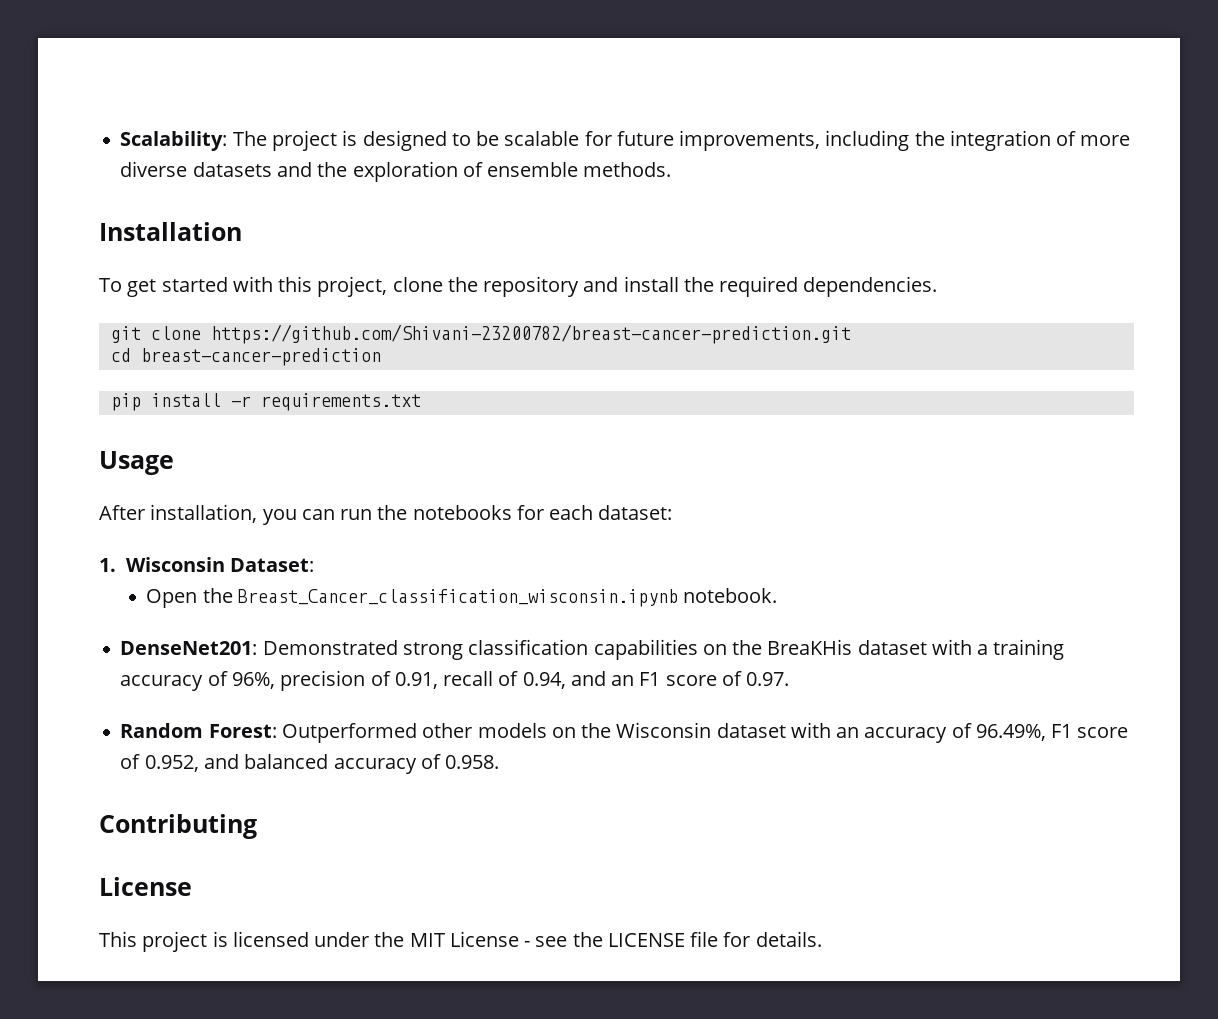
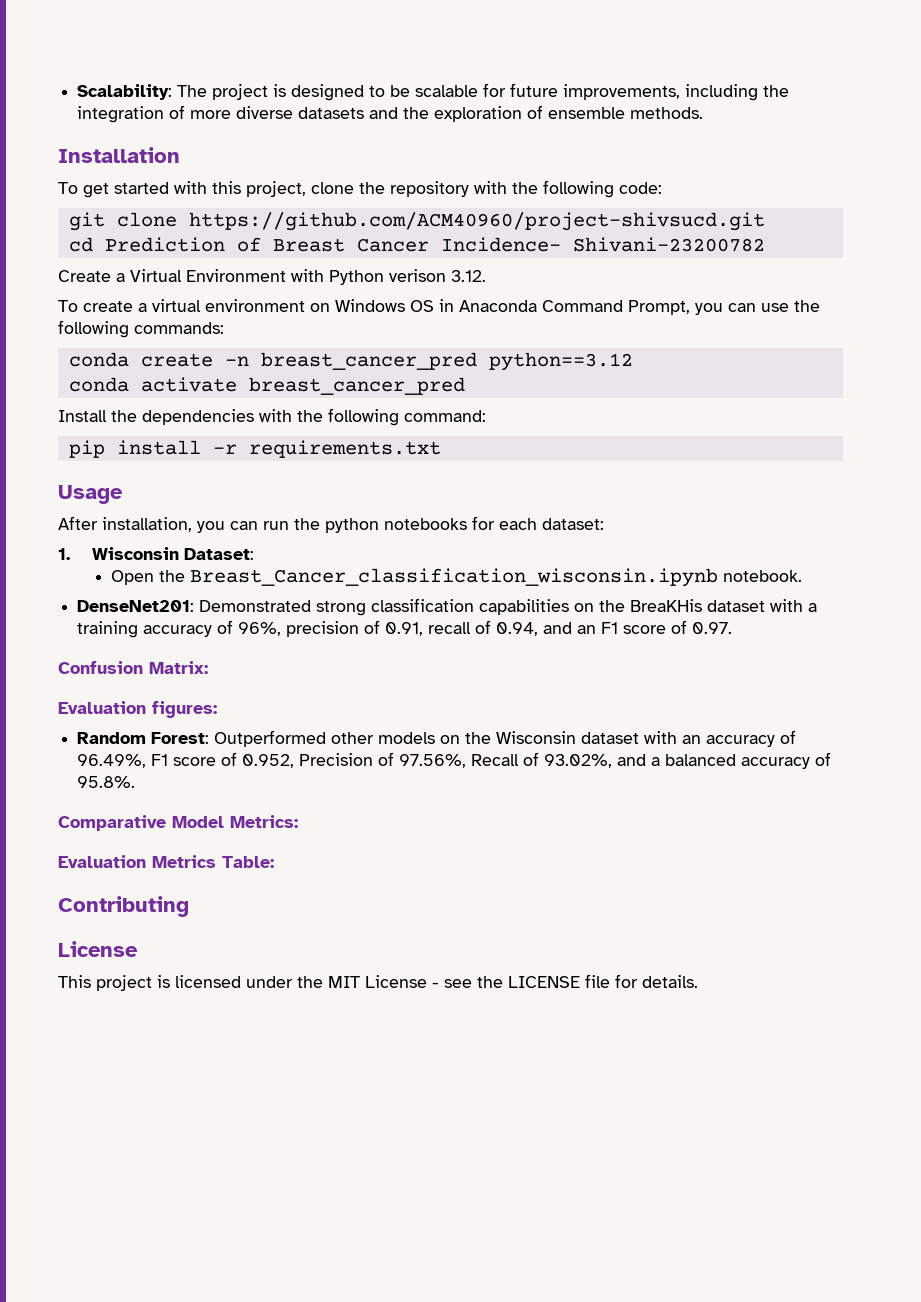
- To get started with this project, clone the repository and install the required dependencies.
+ To get started with this project, clone the repository with the following code:
- git clone https://github.com/Shivani-23200782/breast-cancer-prediction.git
+ git clone https://github.com/ACM40960/project-shivsucd.git
- cd breast-cancer-prediction
+ cd Prediction of Breast Cancer Incidence- Shivani-23200782
+ Create a Virtual Environment with Python verison 3.12.
+ To create a virtual environment on Windows OS in Anaconda Command Prompt, you can use the following commands:
+ conda create -n breast_cancer_pred python==3.12
+ conda activate breast_cancer_pred
+ Install the dependencies with the following command:
- After installation, you can run the notebooks for each dataset:
+ After installation, you can run the python notebooks for each dataset:
+ Confusion Matrix:
+ Evaluation figures:
- Random Forest: Outperformed other models on the Wisconsin dataset with an accuracy of 96.49%, F1 score of 0.952, and balanced accuracy of 0.958.
+ Random Forest: Outperformed other models on the Wisconsin dataset with an accuracy of 96.49%, F1 score of 0.952, Precision of 97.56%, Recall of 93.02%, and a balanced accuracy of 95.8%.
+ Comparative Model Metrics:
+ Evaluation Metrics Table:

